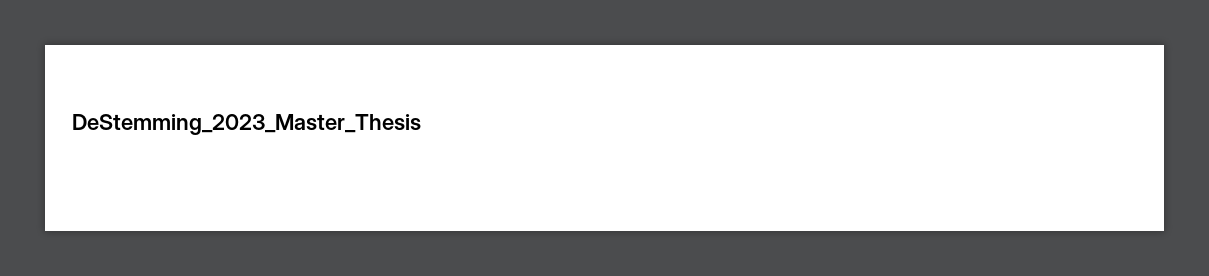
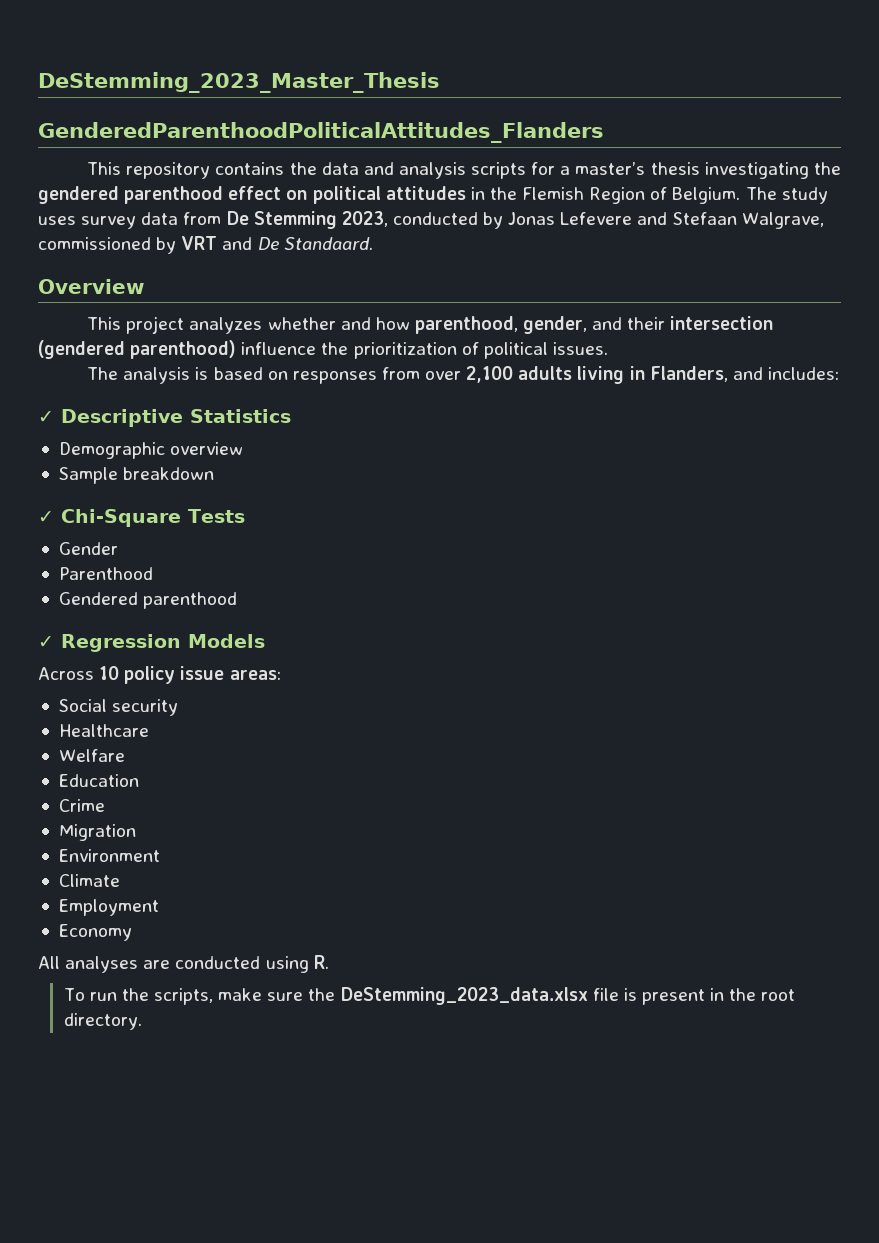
+ GenderedParenthoodPoliticalAttitudes_Flanders
+ This repository contains the data and analysis scripts for a master’s thesis investigating the gendered parenthood effect on political attitudes in the Flemish Region of Belgium. The study uses survey data from De Stemming 2023, conducted by Jonas Lefevere and Stefaan Walgrave, commissioned by VRT and De Standaard.
+ Overview
+ This project analyzes whether and how parenthood, gender, and their intersection (gendered parenthood) influence the prioritization of political issues.
+ The analysis is based on responses from over 2,100 adults living in Flanders, and includes:
+ ✓ Descriptive Statistics
+ Demographic overview
+ Sample breakdown
+ ✓ Chi-Square Tests
+ Gender
+ Parenthood
+ Gendered parenthood
+ ✓ Regression Models
+ Across 10 policy issue areas:
+ Social security
+ Healthcare
+ Welfare
+ Education
+ Crime
+ Migration
+ Environment
+ Climate
+ Employment
+ Economy
+ All analyses are conducted using R.
+ To run the scripts, make sure the DeStemming_2023_data.xlsx file is present in the root directory.

